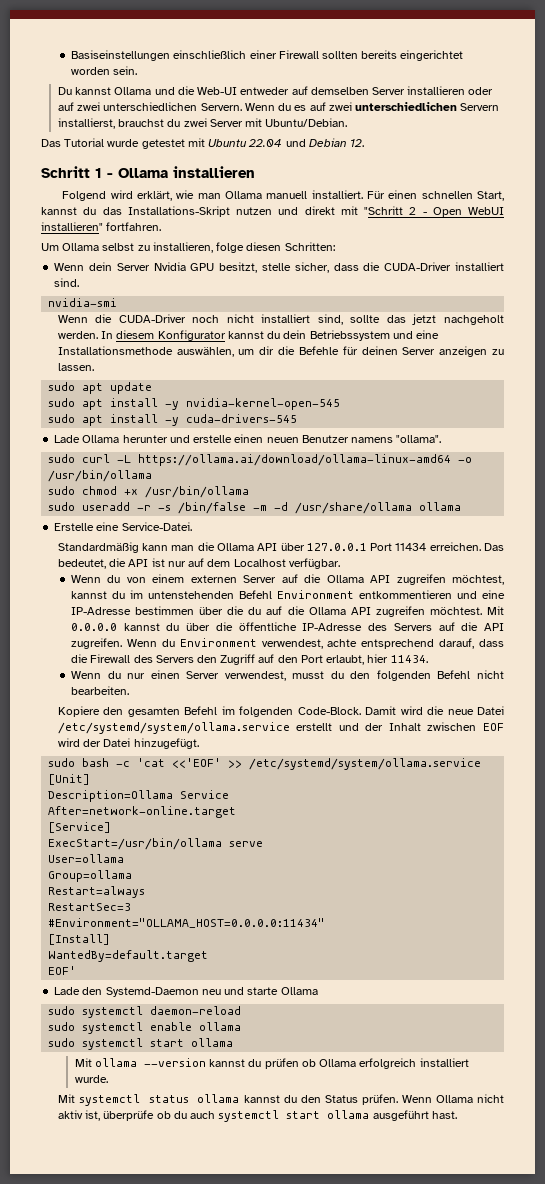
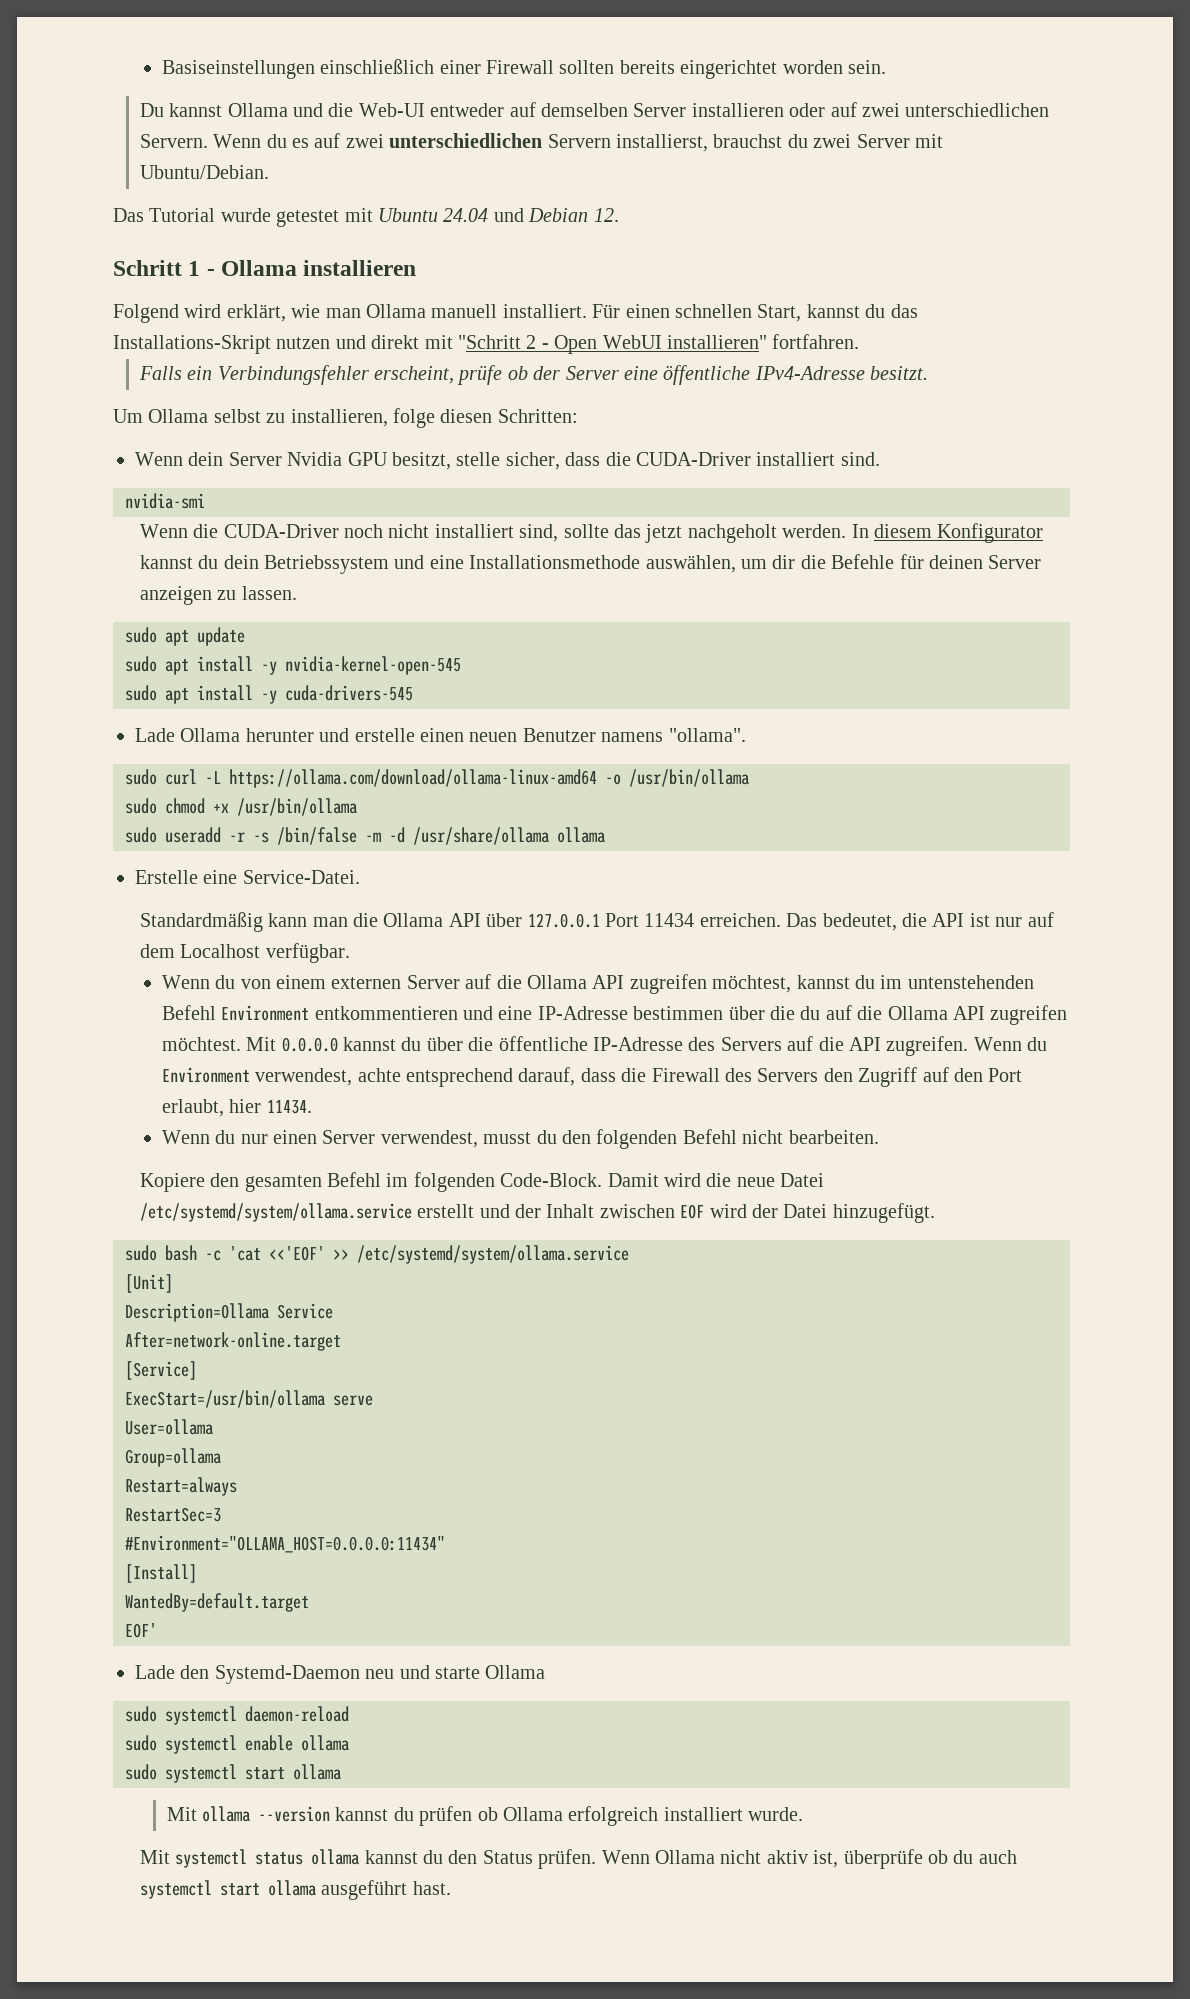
- Das Tutorial wurde getestet mit Ubuntu 22.04 und Debian 12.
+ Das Tutorial wurde getestet mit Ubuntu 24.04 und Debian 12.
+ Falls ein Verbindungsfehler erscheint, prüfe ob der Server eine öffentliche IPv4-Adresse besitzt.
- sudo curl -L https://ollama.ai/download/ollama-linux-amd64 -o /usr/bin/ollama
+ sudo curl -L https://ollama.com/download/ollama-linux-amd64 -o /usr/bin/ollama

